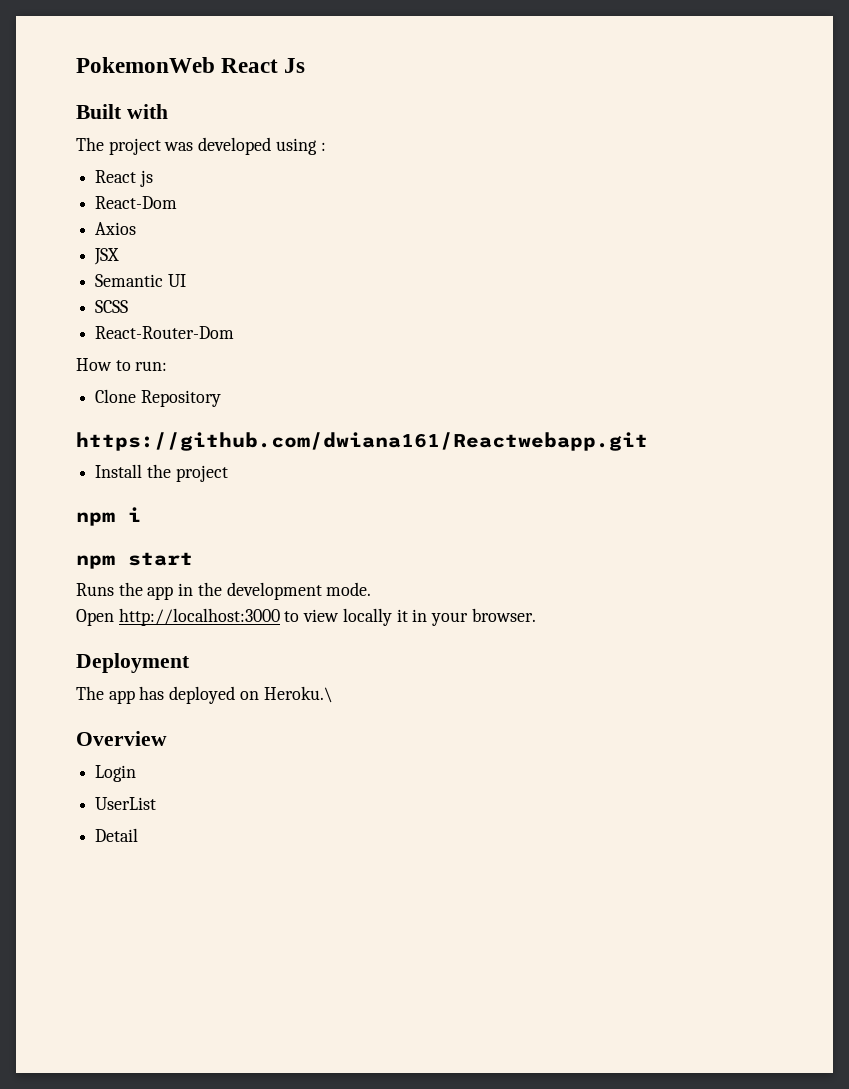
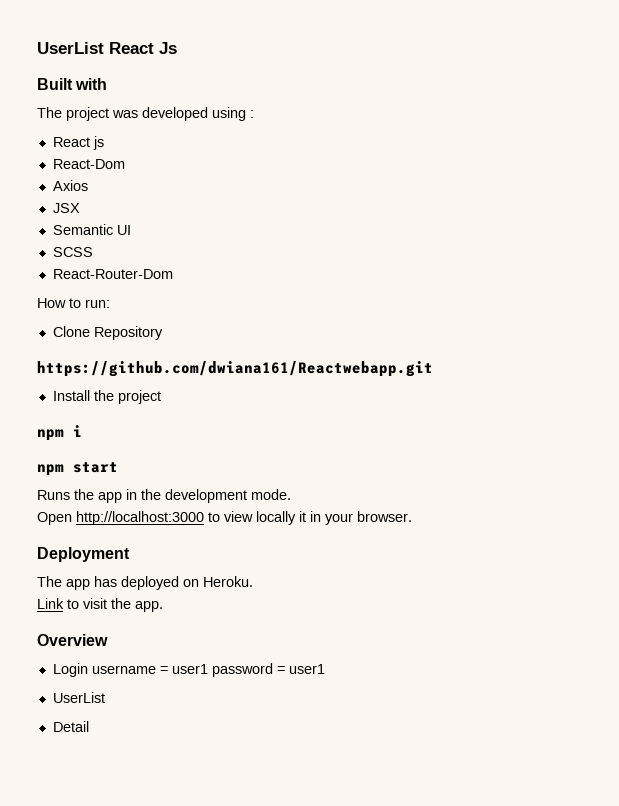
- PokemonWeb React Js
+ UserList React Js
- The app has deployed on Heroku.\
+ The app has deployed on Heroku.
+ Link to visit the app.
  Overview
- Login
+ Login username = user1 password = user1

